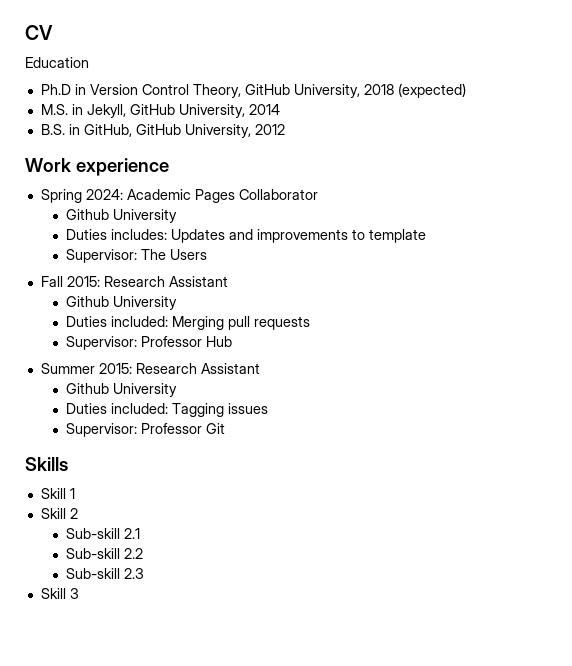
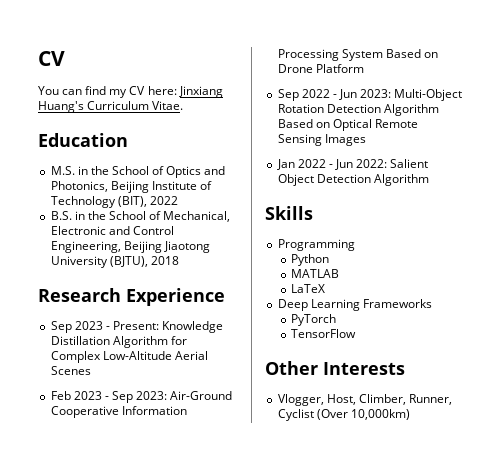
+ You can find my CV here: Jinxiang Huang's Curriculum Vitae.
  Education
- Ph.D in Version Control Theory, GitHub University, 2018 (expected)
- M.S. in Jekyll, GitHub University, 2014
- B.S. in GitHub, GitHub University, 2012
- Work experience
- Spring 2024: Academic Pages Collaborator
- Github University
- Duties includes: Updates and improvements to template
- Supervisor: The Users
- Fall 2015: Research Assistant
- Github University
- Duties included: Merging pull requests
- Supervisor: Professor Hub
- Summer 2015: Research Assistant
- Github University
- Duties included: Tagging issues
- Supervisor: Professor Git
+ M.S. in the School of Optics and Photonics, Beijing Institute of Technology (BIT), 2022
+ B.S. in the School of Mechanical, Electronic and Control Engineering, Beijing Jiaotong University (BJTU), 2018
+ Research Experience
+ Sep 2023 - Present: Knowledge Distillation Algorithm for Complex Low-Altitude Aerial Scenes
+ Feb 2023 - Sep 2023: Air-Ground Cooperative Information Processing System Based on Drone Platform
+ Sep 2022 - Jun 2023: Multi-Object Rotation Detection Algorithm Based on Optical Remote Sensing Images
+ Jan 2022 - Jun 2022: Salient Object Detection Algorithm
  Skills
- Skill 1
- Skill 2
- Sub-skill 2.1
- Sub-skill 2.2
- Sub-skill 2.3
- Skill 3
+ Programming
+ Python
+ MATLAB
+ LaTeX
+ Deep Learning Frameworks
+ PyTorch
+ TensorFlow
+ Other Interests
+ Vlogger, Host, Climber, Runner, Cyclist (Over 10,000km)

